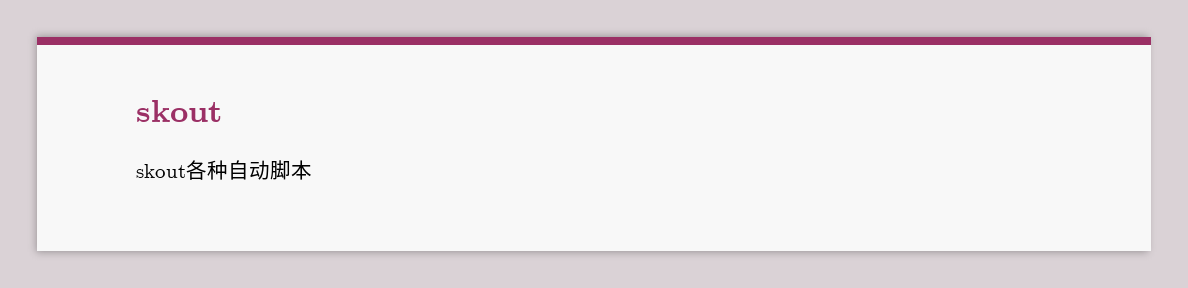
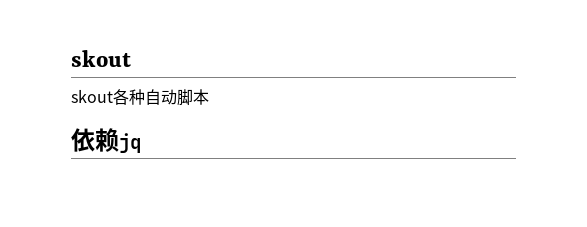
+ 依赖jq

